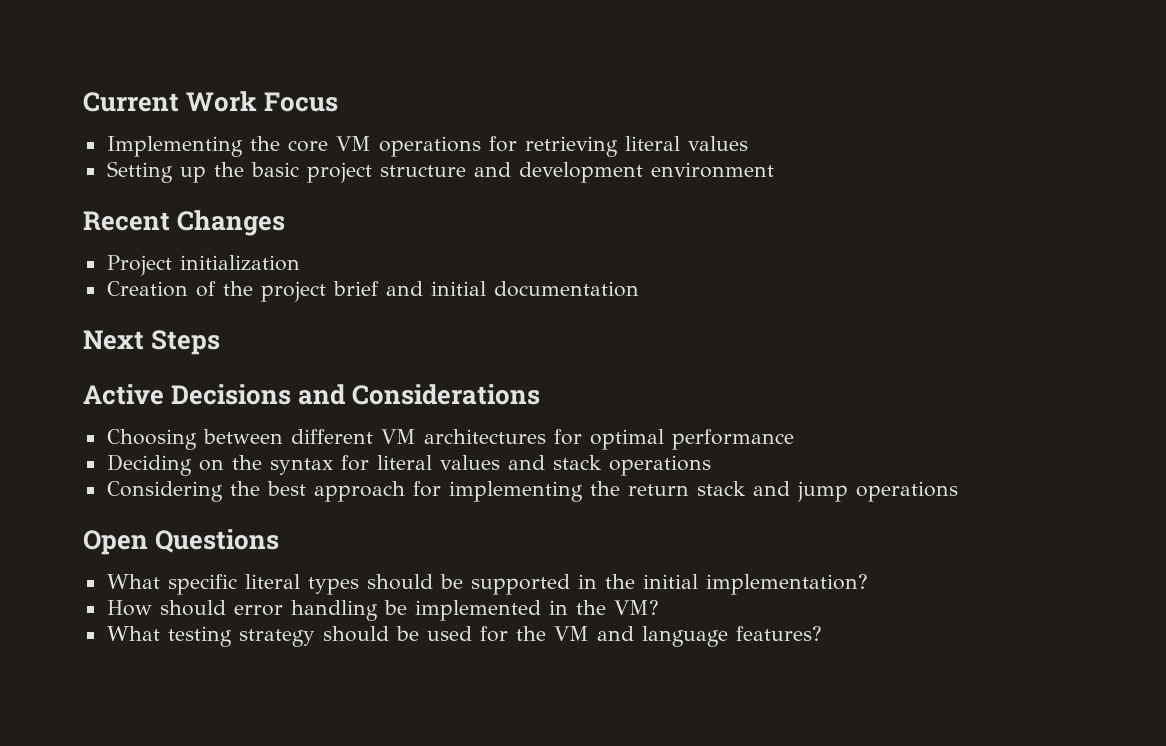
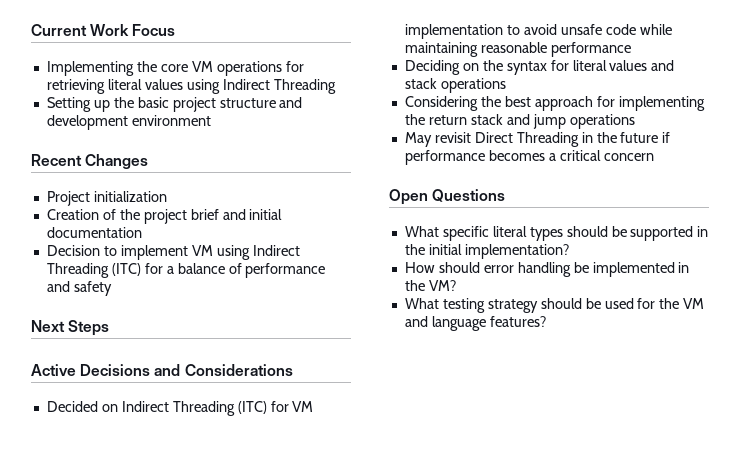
- Implementing the core VM operations for retrieving literal values
+ Implementing the core VM operations for retrieving literal values using Indirect Threading
+ Decision to implement VM using Indirect Threading (ITC) for a balance of performance and safety
- Choosing between different VM architectures for optimal performance
+ Decided on Indirect Threading (ITC) for VM implementation to avoid unsafe code while maintaining reasonable performance
+ May revisit Direct Threading in the future if performance becomes a critical concern

